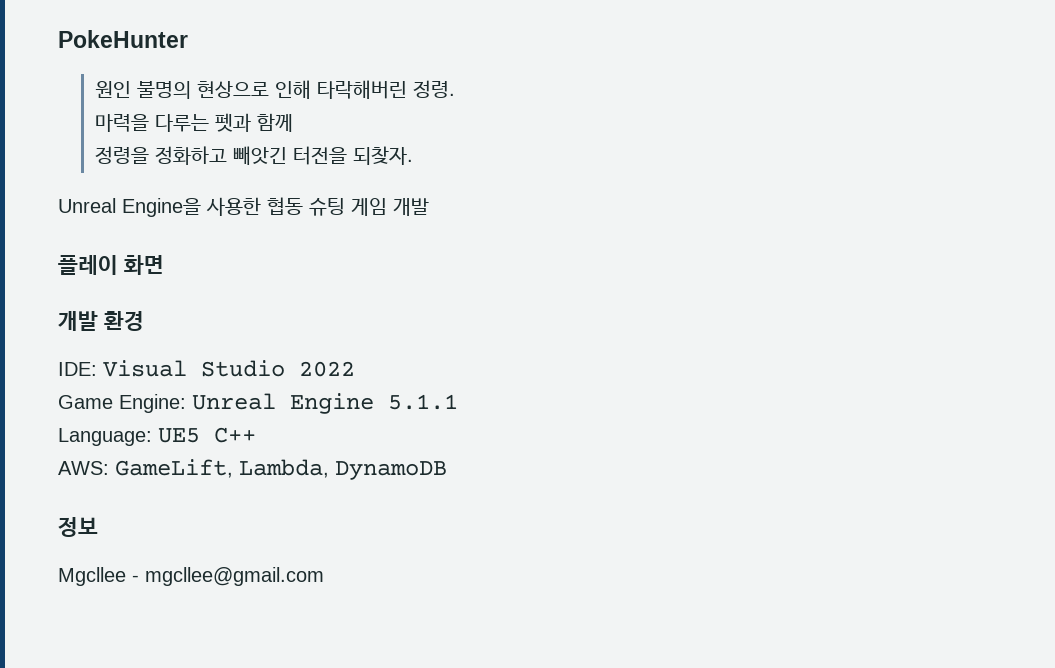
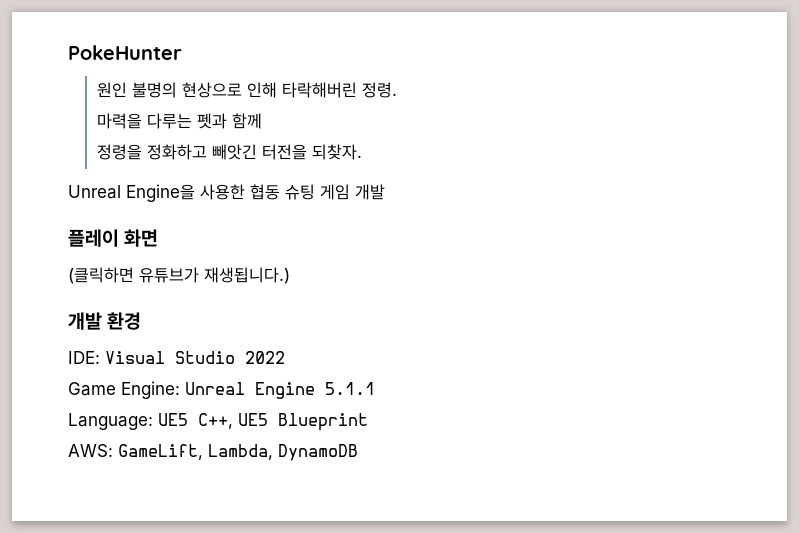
+ (클릭하면 유튜브가 재생됩니다.)
- Language: UE5 C++
+ Language: UE5 C++, UE5 Blueprint
- 정보
- Mgcllee - mgcllee@gmail.com

